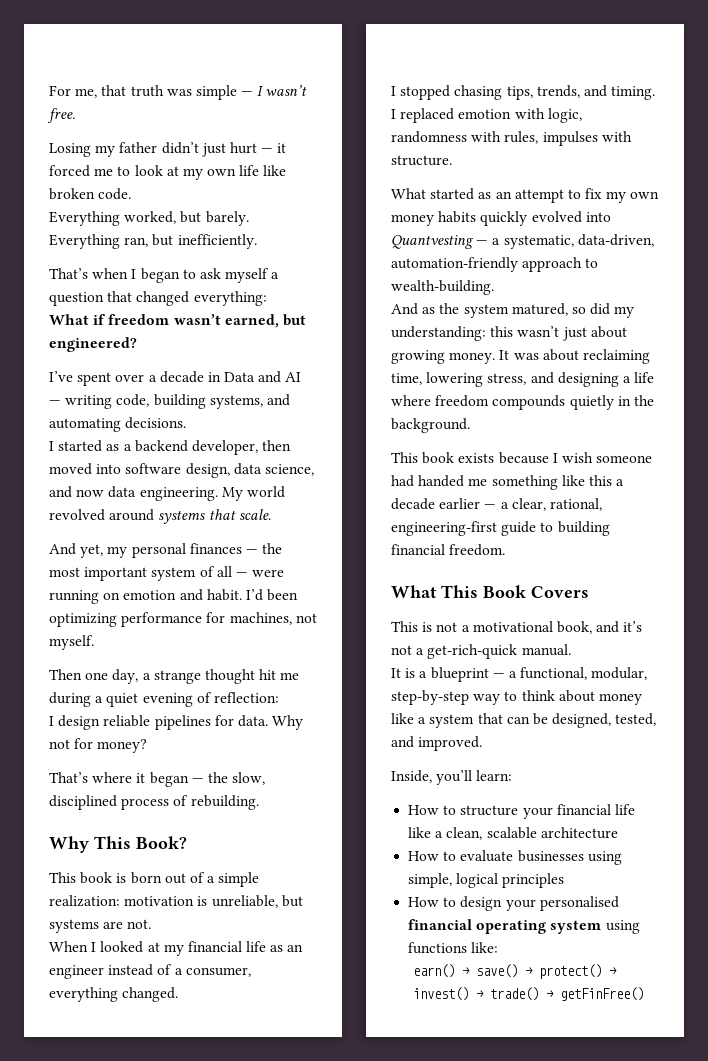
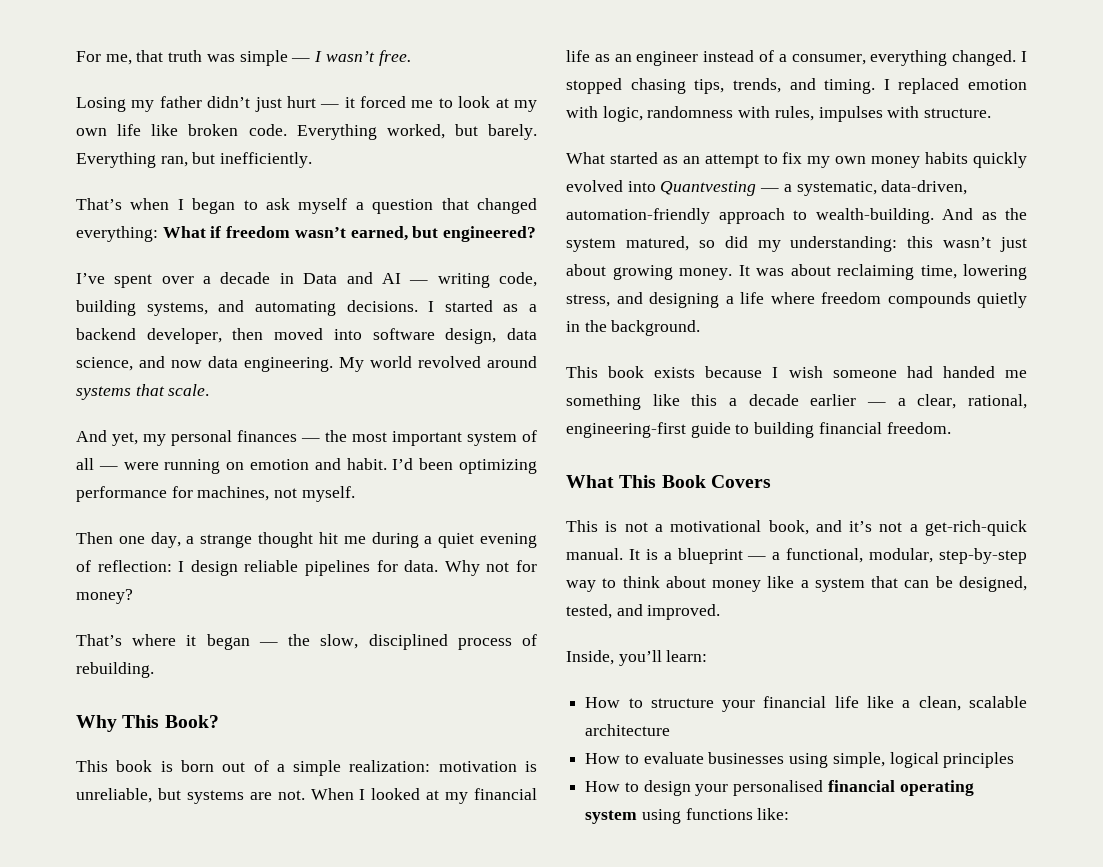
- Losing my father didn’t just hurt — it forced me to look at my own life like broken code.
- Everything worked, but barely.
+ Losing my father didn’t just hurt — it forced me to look at my own life like broken code. Everything worked, but barely.
- That’s when I began to ask myself a question that changed everything:
- What if freedom wasn’t earned, but engineered?
+ That’s when I began to ask myself a question that changed everything: What if freedom wasn’t earned, but engineered?
- I’ve spent over a decade in Data and AI — writing code, building systems, and automating decisions.
- I started as a backend developer, then moved into software design, data science, and now data engineering.
+ I’ve spent over a decade in Data and AI — writing code, building systems, and automating decisions. I started as a backend developer, then moved into software design, data science, and now data engineering.
- Then one day, a strange thought hit me during a quiet evening of reflection:
- I design reliable pipelines for data.
+ Then one day, a strange thought hit me during a quiet evening of reflection: I design reliable pipelines for data.
- This book is born out of a simple realization: motivation is unreliable, but systems are not.
- When I looked at my financial life as an engineer instead of a consumer, everything changed.
- I stopped chasing tips, trends, and timing.
+ This book is born out of a simple realization: motivation is unreliable, but systems are not. When I looked at my financial life as an engineer instead of a consumer, everything changed. I stopped chasing tips, trends, and timing.
- What started as an attempt to fix my own money habits quickly evolved into Quantvesting — a systematic, data-driven, automation-friendly approach to wealth-building.
- And as the system matured, so did my understanding: this wasn’t just about growing money.
+ What started as an attempt to fix my own money habits quickly evolved into Quantvesting — a systematic, data-driven, automation-friendly approach to wealth-building. And as the system matured, so did my understanding: this wasn’t just about growing money.
- This is not a motivational book, and it’s not a get-rich-quick manual.
- It is a blueprint — a functional, modular, step-by-step way to think about money like a system that can be designed, tested, and improved.
+ This is not a motivational book, and it’s not a get-rich-quick manual. It is a blueprint — a functional, modular, step-by-step way to think about money like a system that can be designed, tested, and improved.
- earn() → save() → protect() → invest() → trade() → getFinFree()

